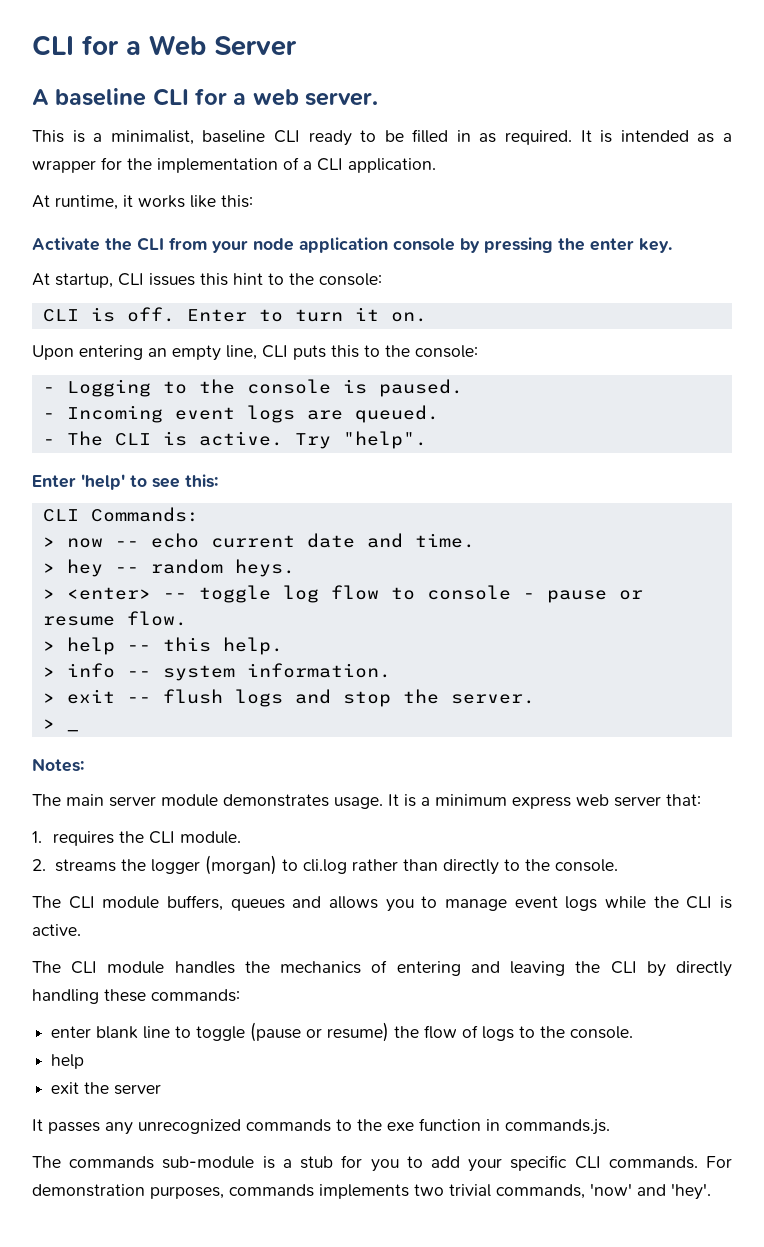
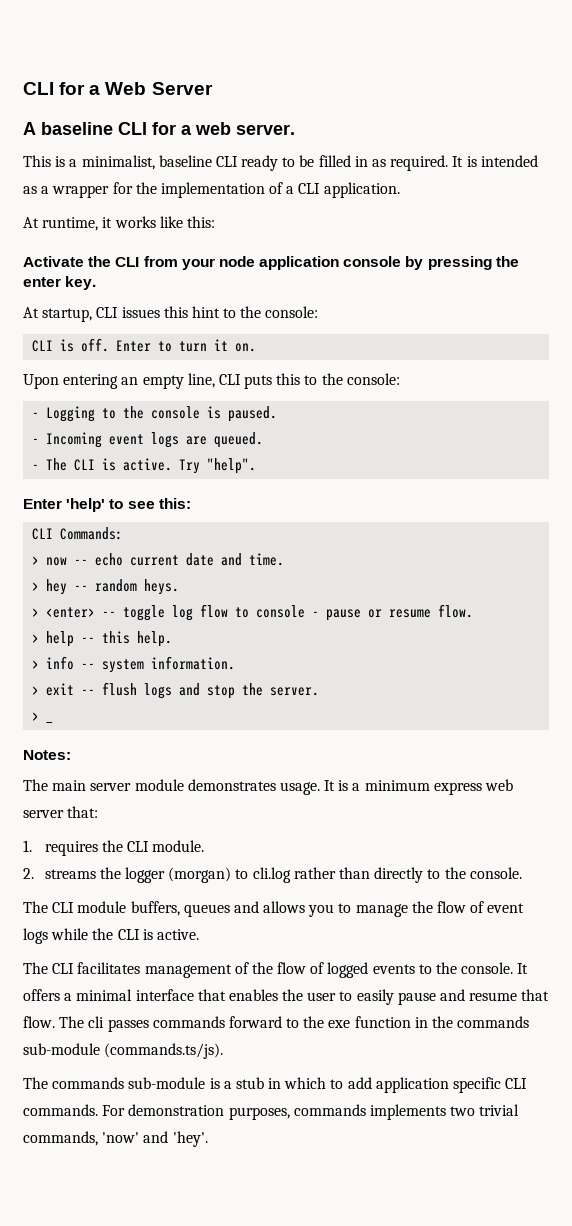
- The CLI module buffers, queues and allows you to manage event logs while the CLI is active.
+ The CLI module buffers, queues and allows you to manage the flow of event logs while the CLI is active.
- The CLI module handles the mechanics of entering and leaving the CLI by directly handling these commands:
- enter blank line to toggle (pause or resume) the flow of logs to the console.
- help
- exit the server
- It passes any unrecognized commands to the exe function in commands.js.
+ The CLI facilitates management of the flow of logged events to the console. It offers a minimal interface that enables the user to easily pause and resume that flow. The cli passes commands forward to the exe function in the commands sub-module (commands.ts/js).
- The commands sub-module is a stub for you to add your specific CLI commands.
+ The commands sub-module is a stub in which to add application specific CLI commands.

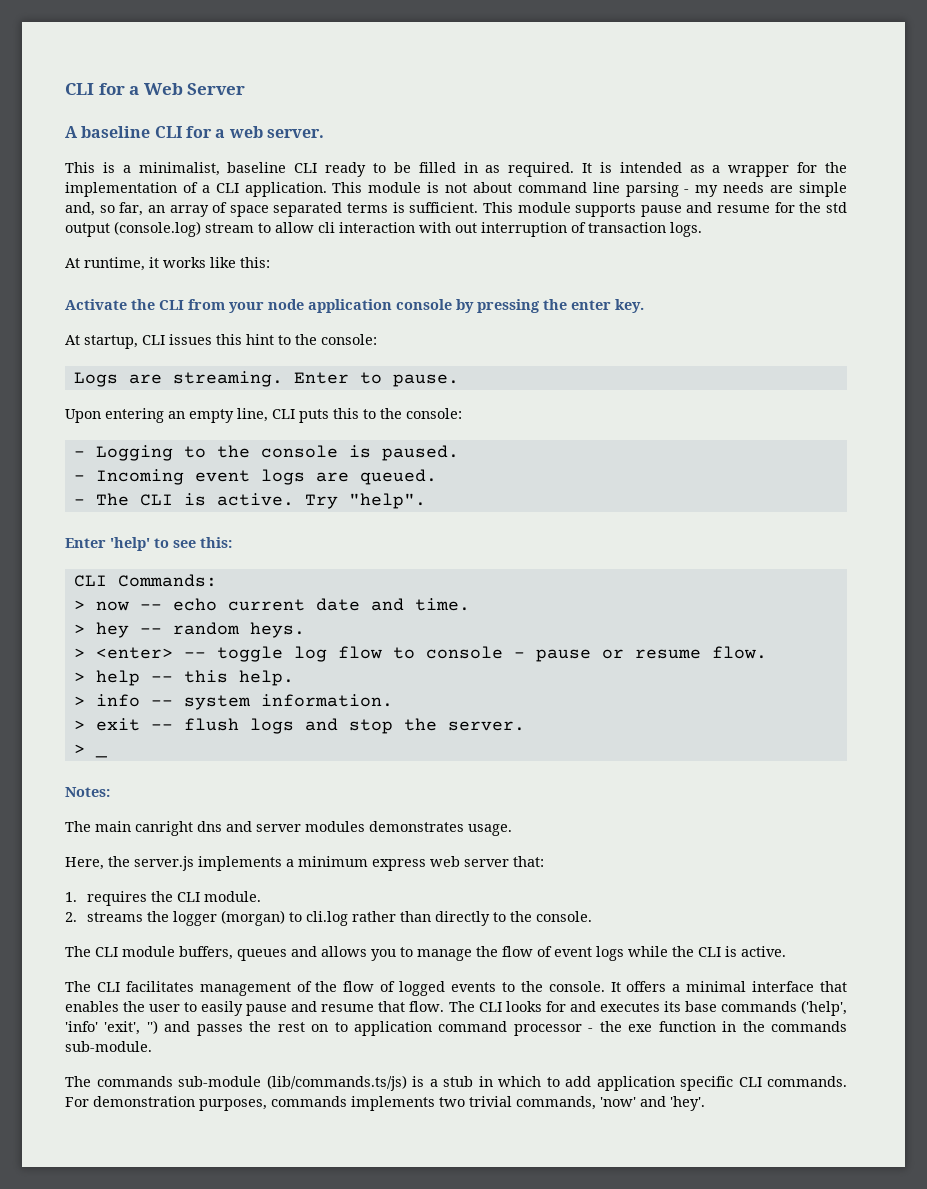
+ This module is not about command line parsing - my needs are simple and, so far, an array of space separated terms is sufficient. This module supports pause and resume for the std output (console.log) stream to allow cli interaction with out interruption of transaction logs.
- CLI is off. Enter to turn it on.
+ Logs are streaming. Enter to pause.
- The main server module demonstrates usage. It is a minimum express web server that:
+ The main canright dns and server modules demonstrates usage.
+ Here, the server.js implements a minimum express web server that:
- The cli passes commands forward to the exe function in the commands sub-module (commands.ts/js).
+ The CLI looks for and executes its base commands ('help', 'info' 'exit', '') and passes the rest on to application command processor - the exe function in the commands sub-module.
- The commands sub-module is a stub in which to add application specific CLI commands.
+ The commands sub-module (lib/commands.ts/js) is a stub in which to add application specific CLI commands.

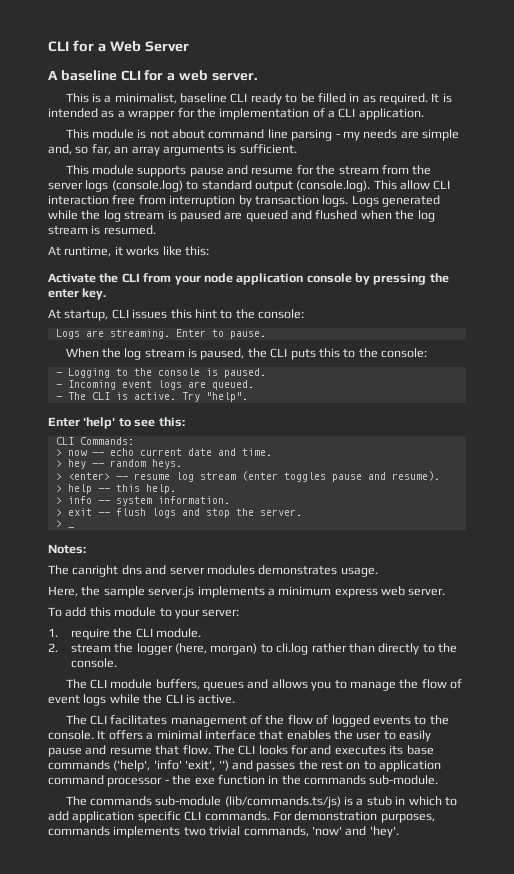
- It is intended as a wrapper for the implementation of a CLI application. This module is not about command line parsing - my needs are simple and, so far, an array of space separated terms is sufficient. This module supports pause and resume for the std output (console.log) stream to allow cli interaction with out interruption of transaction logs.
+ It is intended as a wrapper for the implementation of a CLI application.
+ This module is not about command line parsing - my needs are simple and, so far, an array arguments is sufficient.
+ This module supports pause and resume for the stream from the server logs (console.log) to standard output (console.log). This allow CLI interaction free from interruption by transaction logs. Logs generated while the log stream is paused are queued and flushed when the log stream is resumed.
- Upon entering an empty line, CLI puts this to the console:
+ When the log stream is paused, the CLI puts this to the console:
- > <enter> -- toggle log flow to console - pause or resume flow.
+ > <enter> -- resume log stream (enter toggles pause and resume).
- The main canright dns and server modules demonstrates usage.
+ The canright dns and server modules demonstrates usage.
- Here, the server.js implements a minimum express web server that:
+ Here, the sample server.js implements a minimum express web server.
+ To add this module to your server:
- 1. requires the CLI module.
+ 1. require the CLI module.
- 2. streams the logger (morgan) to cli.log rather than directly to the console.
+ 2. stream the logger (here, morgan) to cli.log rather than directly to the console.

